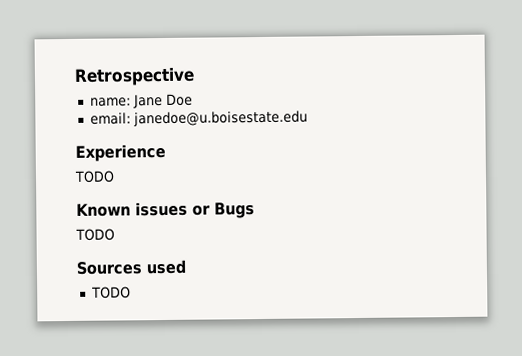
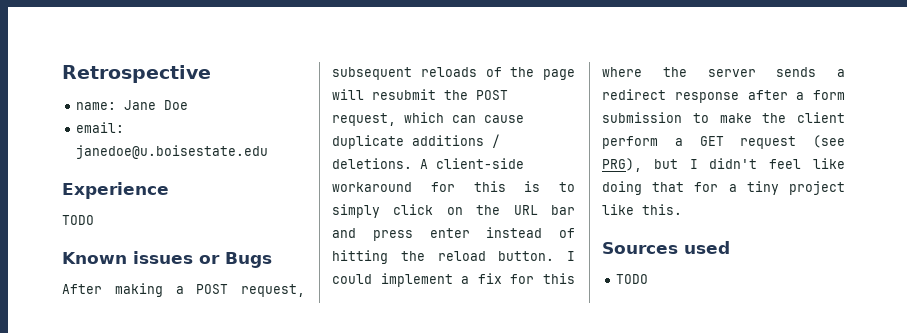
  Known issues or Bugs
- TODO
+ After making a POST request, subsequent reloads of the page will resubmit the POST request, which can cause duplicate additions / deletions. A client-side workaround for this is to simply click on the URL bar and press enter instead of hitting the reload button. I could implement a fix for this where the server sends a redirect response after a form submission to make the client perform a GET request (see PRG), but I didn't feel like doing that for a tiny project like this.

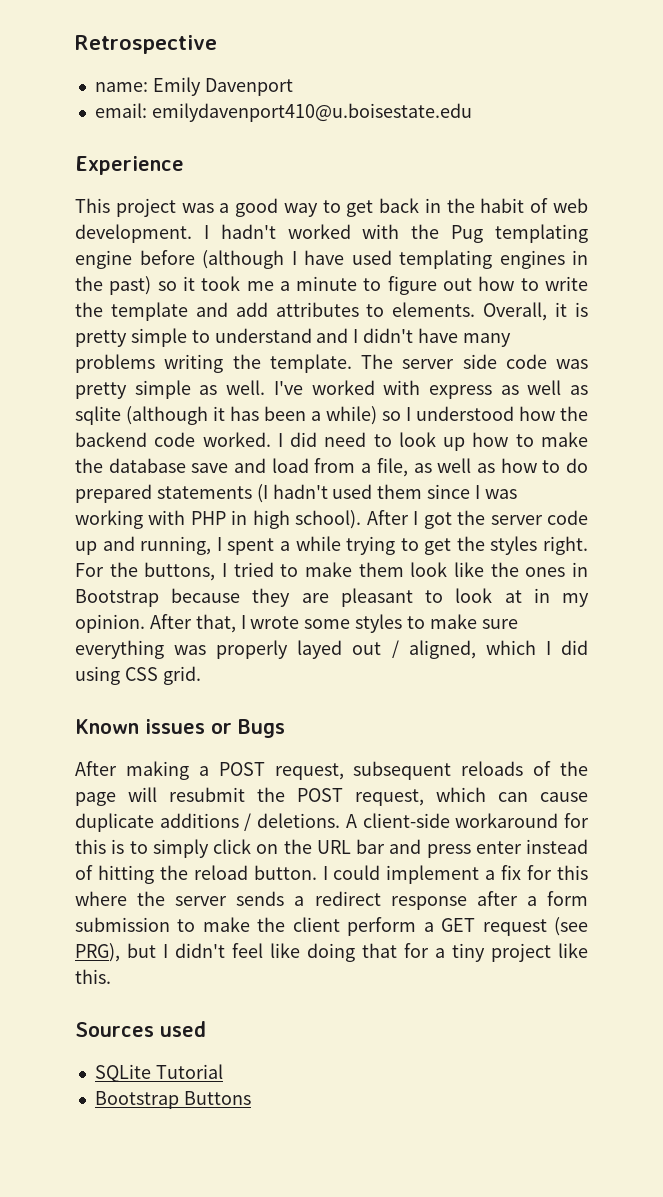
- name: Jane Doe
+ name: Emily Davenport
- email: janedoe@u.boisestate.edu
+ email: emilydavenport410@u.boisestate.edu
  Experience
- TODO
+ This project was a good way to get back in the habit of web development. I hadn't worked with the Pug templating engine before (although I have used templating engines in the past) so it took me a minute to figure out how to write the template and add attributes to elements. Overall, it is pretty simple to understand and I didn't have many problems writing the template. The server side code was pretty simple as well. I've worked with express as well as sqlite (although it has been a while) so I understood how the backend code worked. I did need to look up how to make the database save and load from a file, as well as how to do prepared statements (I hadn't used them since I was working with PHP in high school). After I got the server code up and running, I spent a while trying to get the styles right. For the buttons, I tried to make them look like the ones in Bootstrap because they are pleasant to look at in my opinion. After that, I wrote some styles to make sure everything was properly layed out / aligned, which I did using CSS grid.
  Sources used
- TODO
+ SQLite Tutorial
+ Bootstrap Buttons

